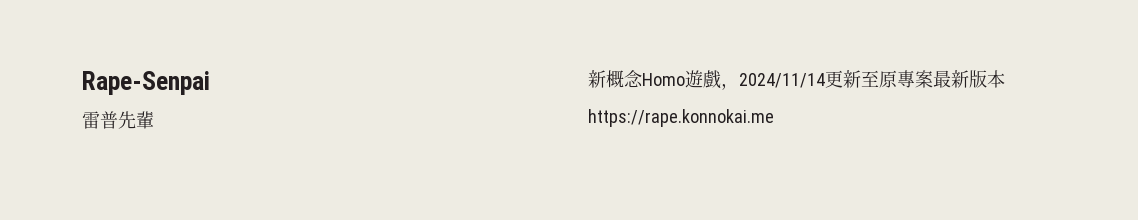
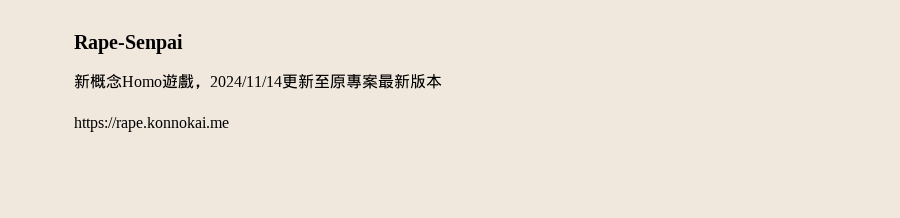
- 雷普先輩

